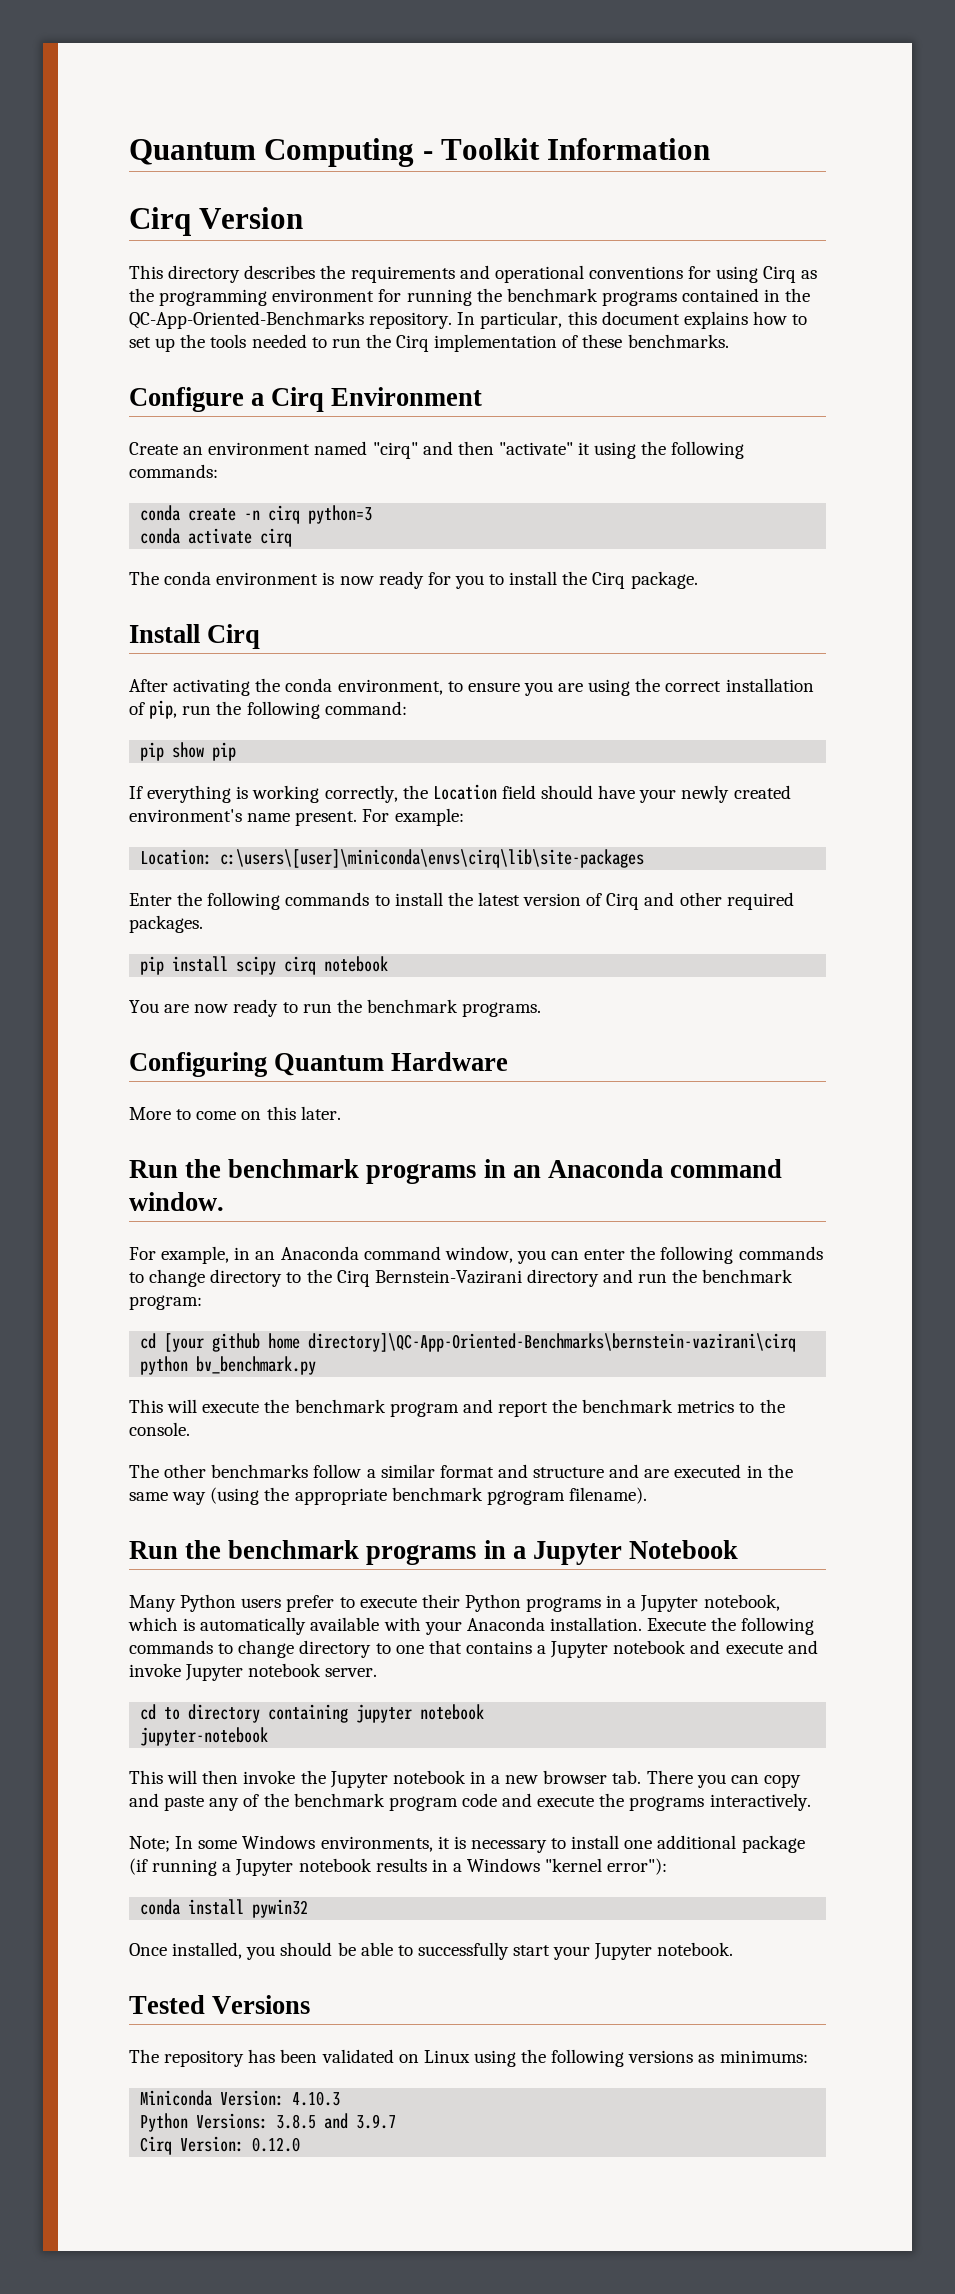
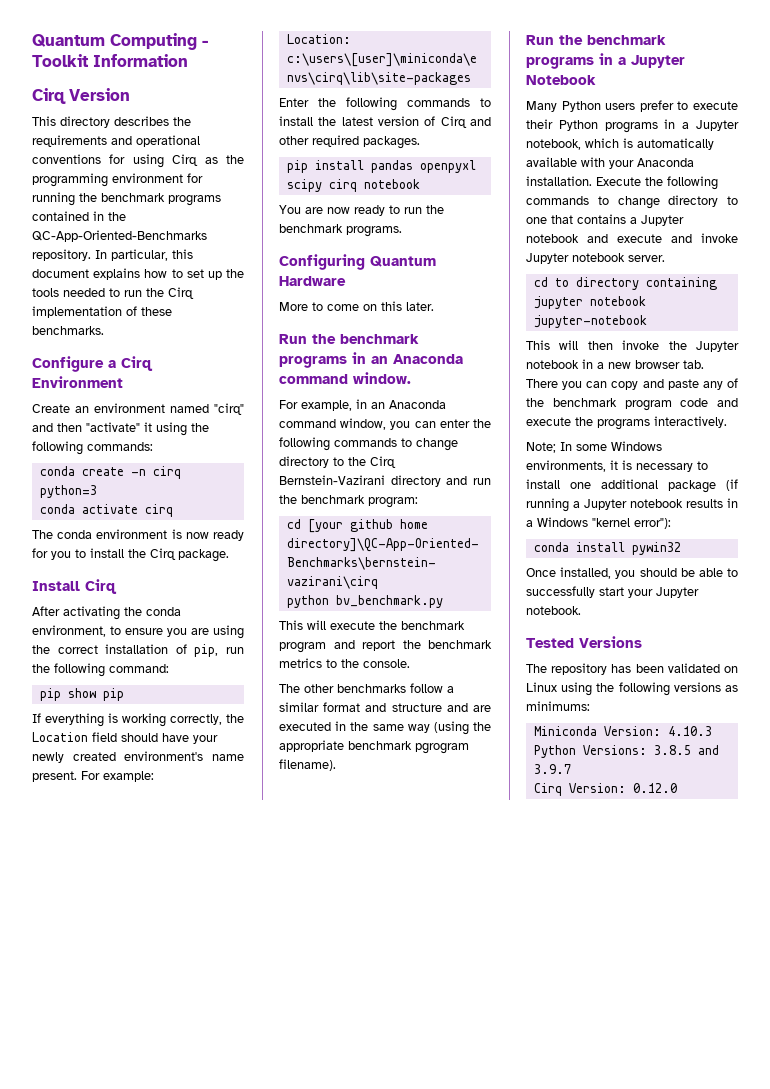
- pip install scipy cirq notebook
+ pip install pandas openpyxl scipy cirq notebook

